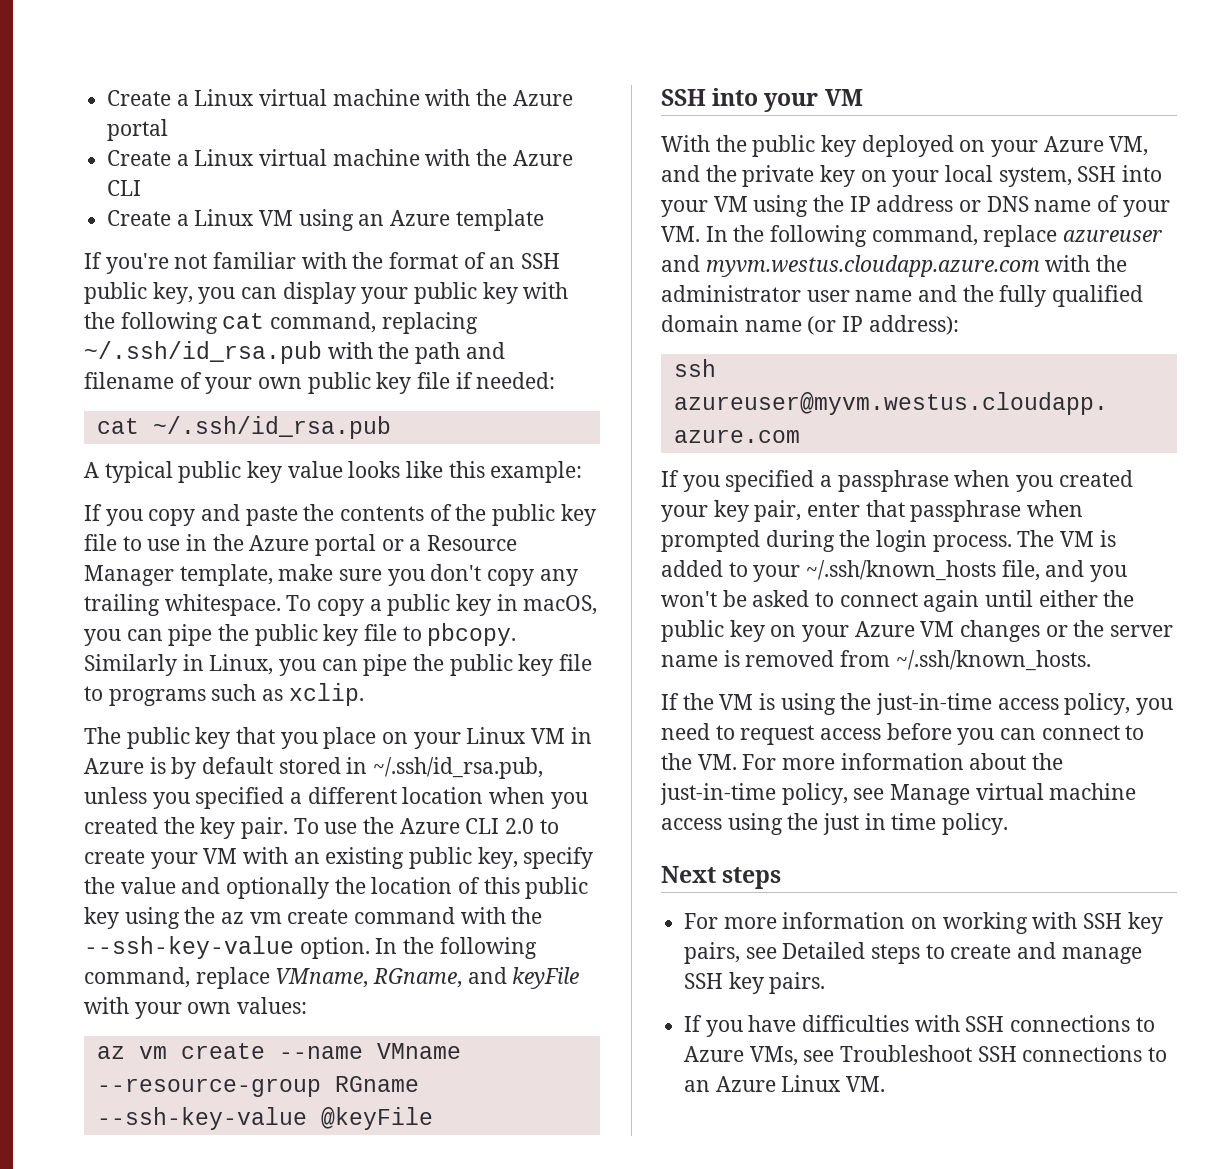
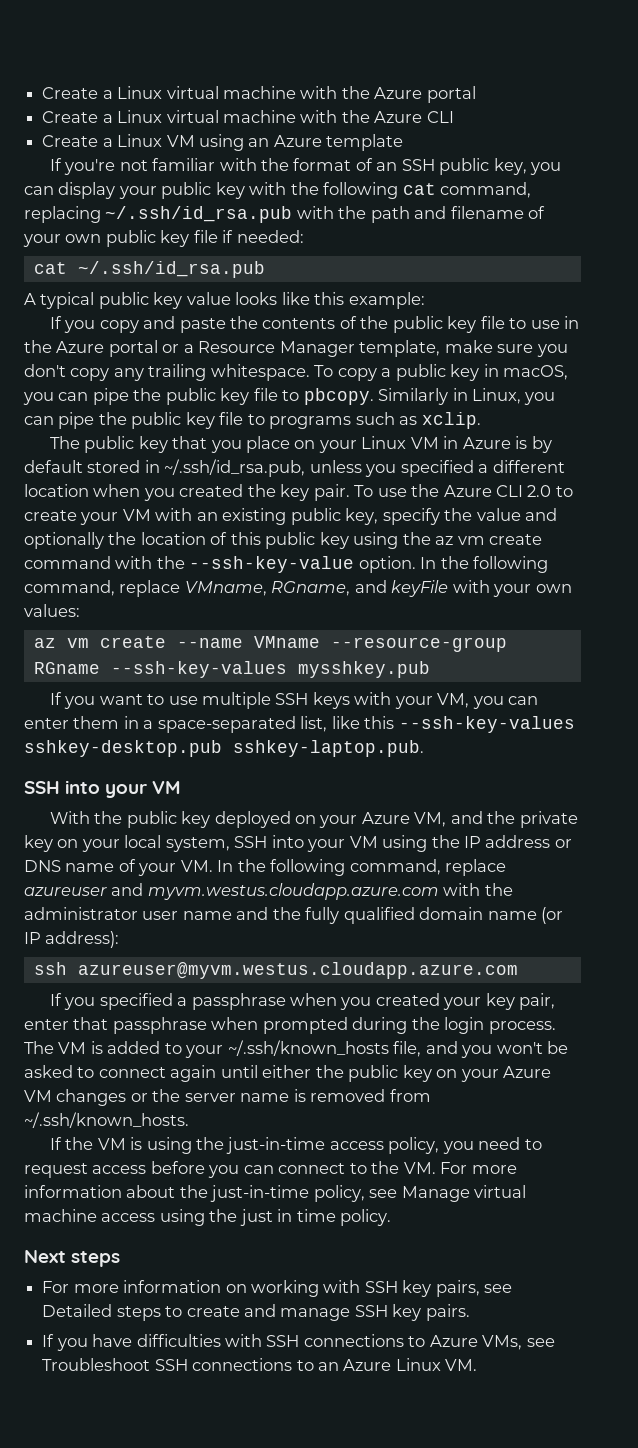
- az vm create --name VMname --resource-group RGname --ssh-key-value @keyFile
+ az vm create --name VMname --resource-group RGname --ssh-key-values mysshkey.pub
+ If you want to use multiple SSH keys with your VM, you can enter them in a space-separated list, like this --ssh-key-values sshkey-desktop.pub sshkey-laptop.pub.

